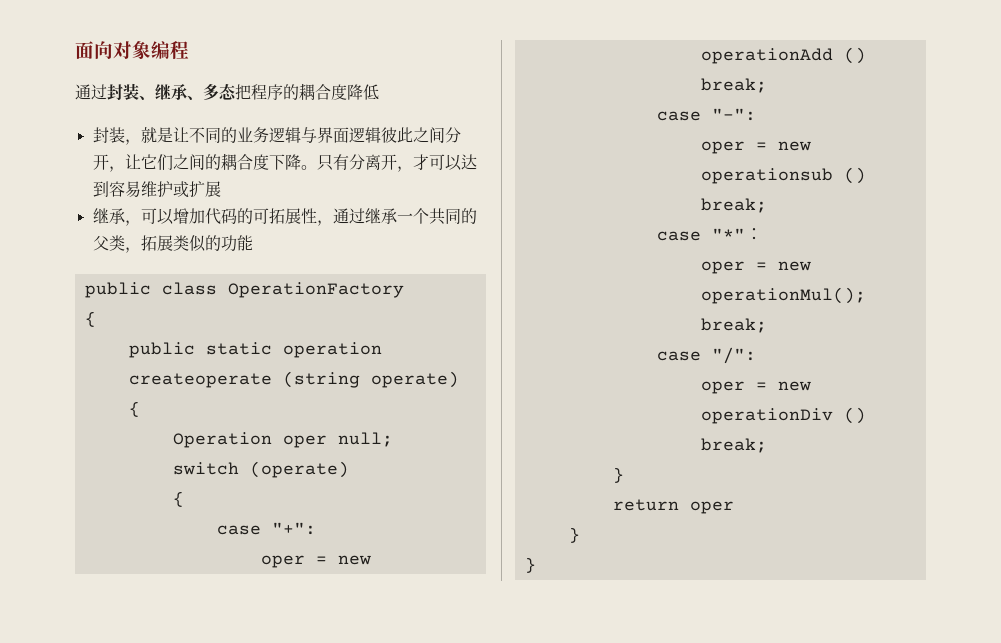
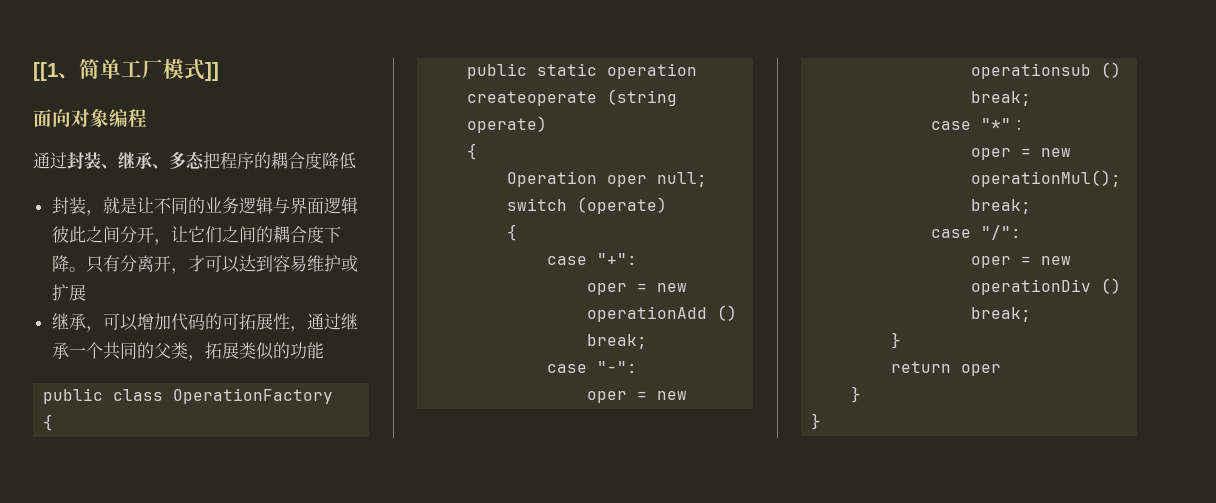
+ [[1、简单工厂模式]]

